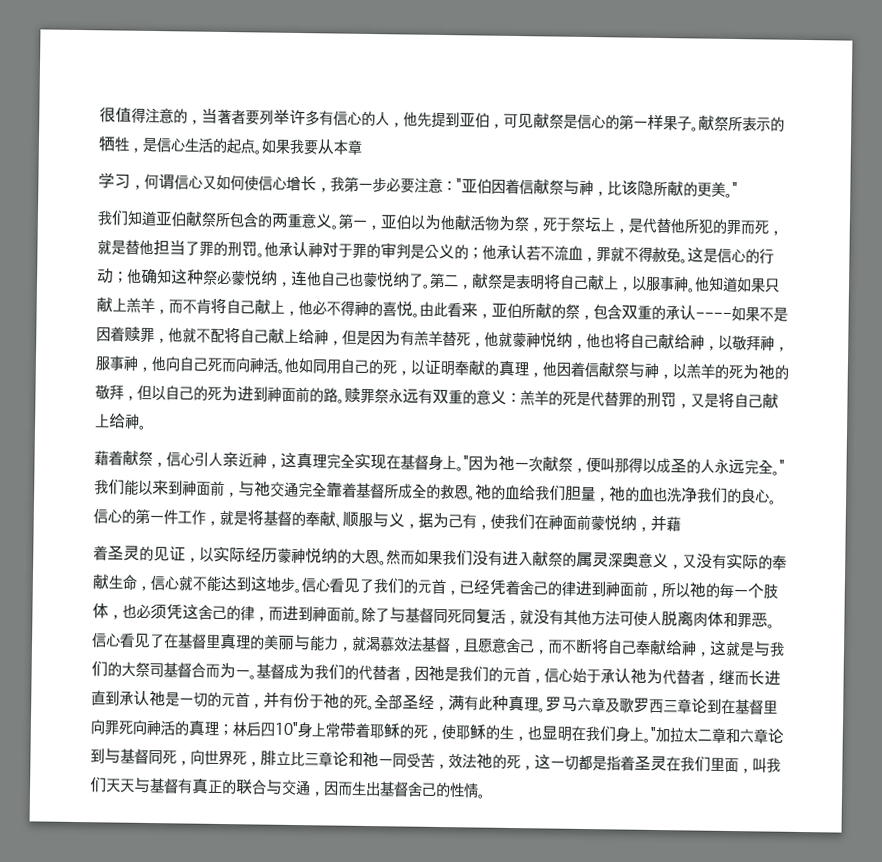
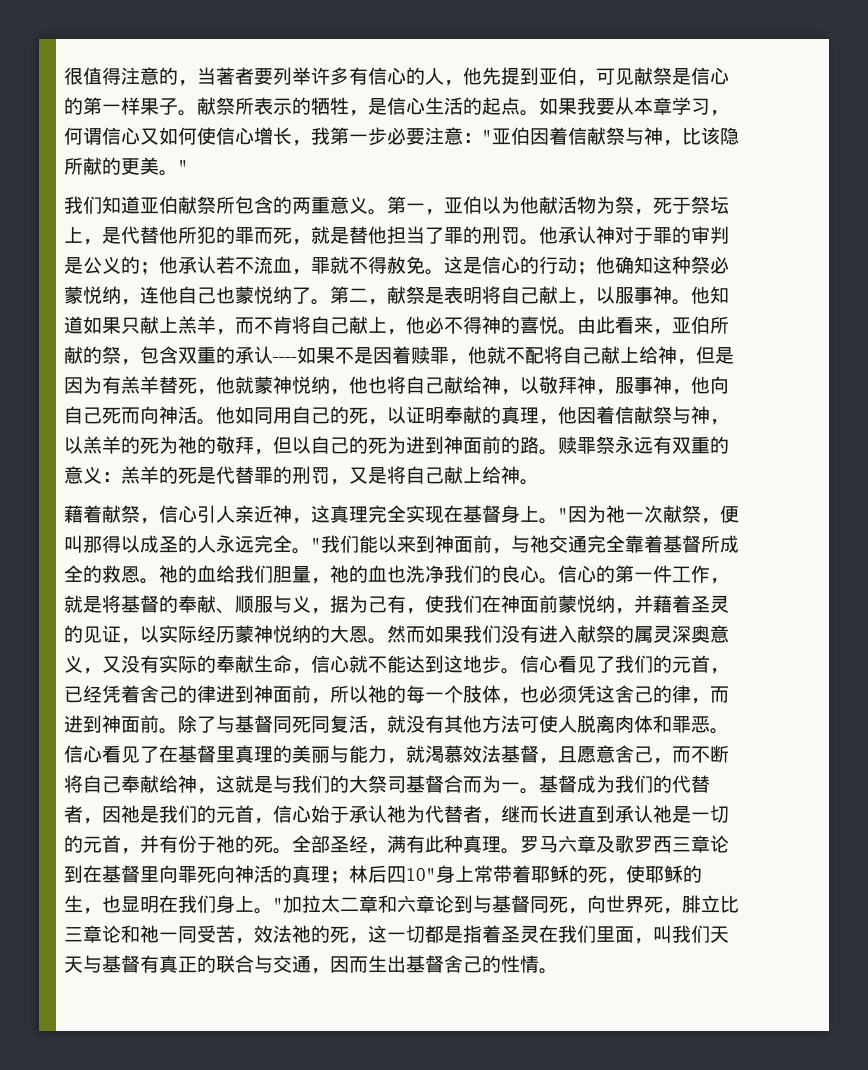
- 如果我要从本章
- 学习，何谓信心又如何使信心增长，我第一步必要注意："亚伯因着信献祭与神，比该隐所献的更美。
+ 如果我要从本章学习，何谓信心又如何使信心增长，我第一步必要注意："亚伯因着信献祭与神，比该隐所献的更美。
- 信心的第一件工作，就是将基督的奉献、顺服与义，据为己有，使我们在神面前蒙悦纳，并藉
- 着圣灵的见证，以实际经历蒙神悦纳的大恩。
+ 信心的第一件工作，就是将基督的奉献、顺服与义，据为己有，使我们在神面前蒙悦纳，并藉着圣灵的见证，以实际经历蒙神悦纳的大恩。

